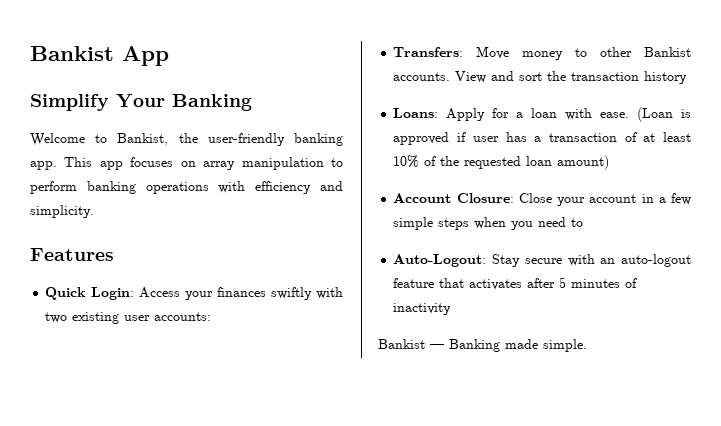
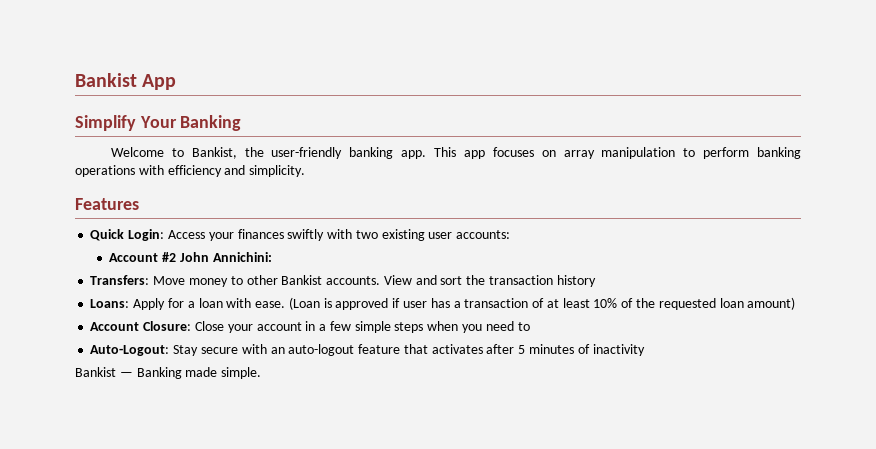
+ Account #2 John Annichini:

